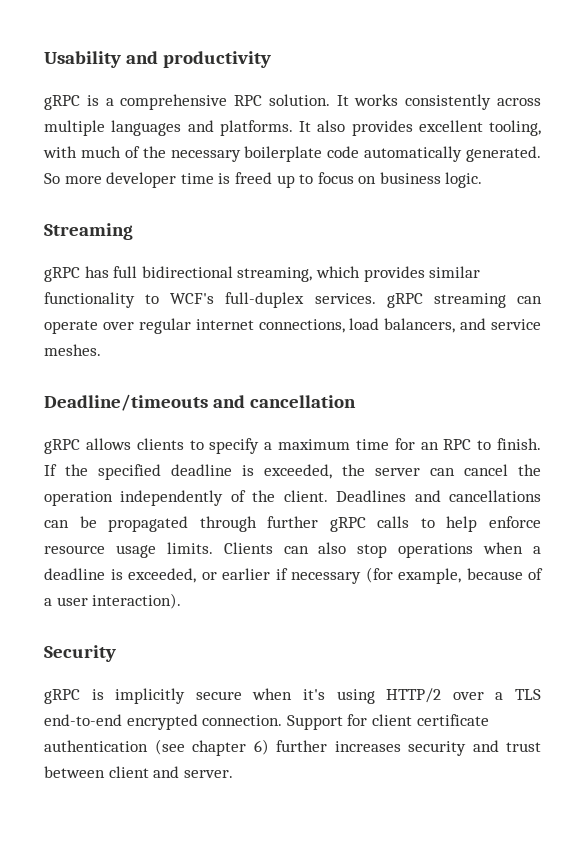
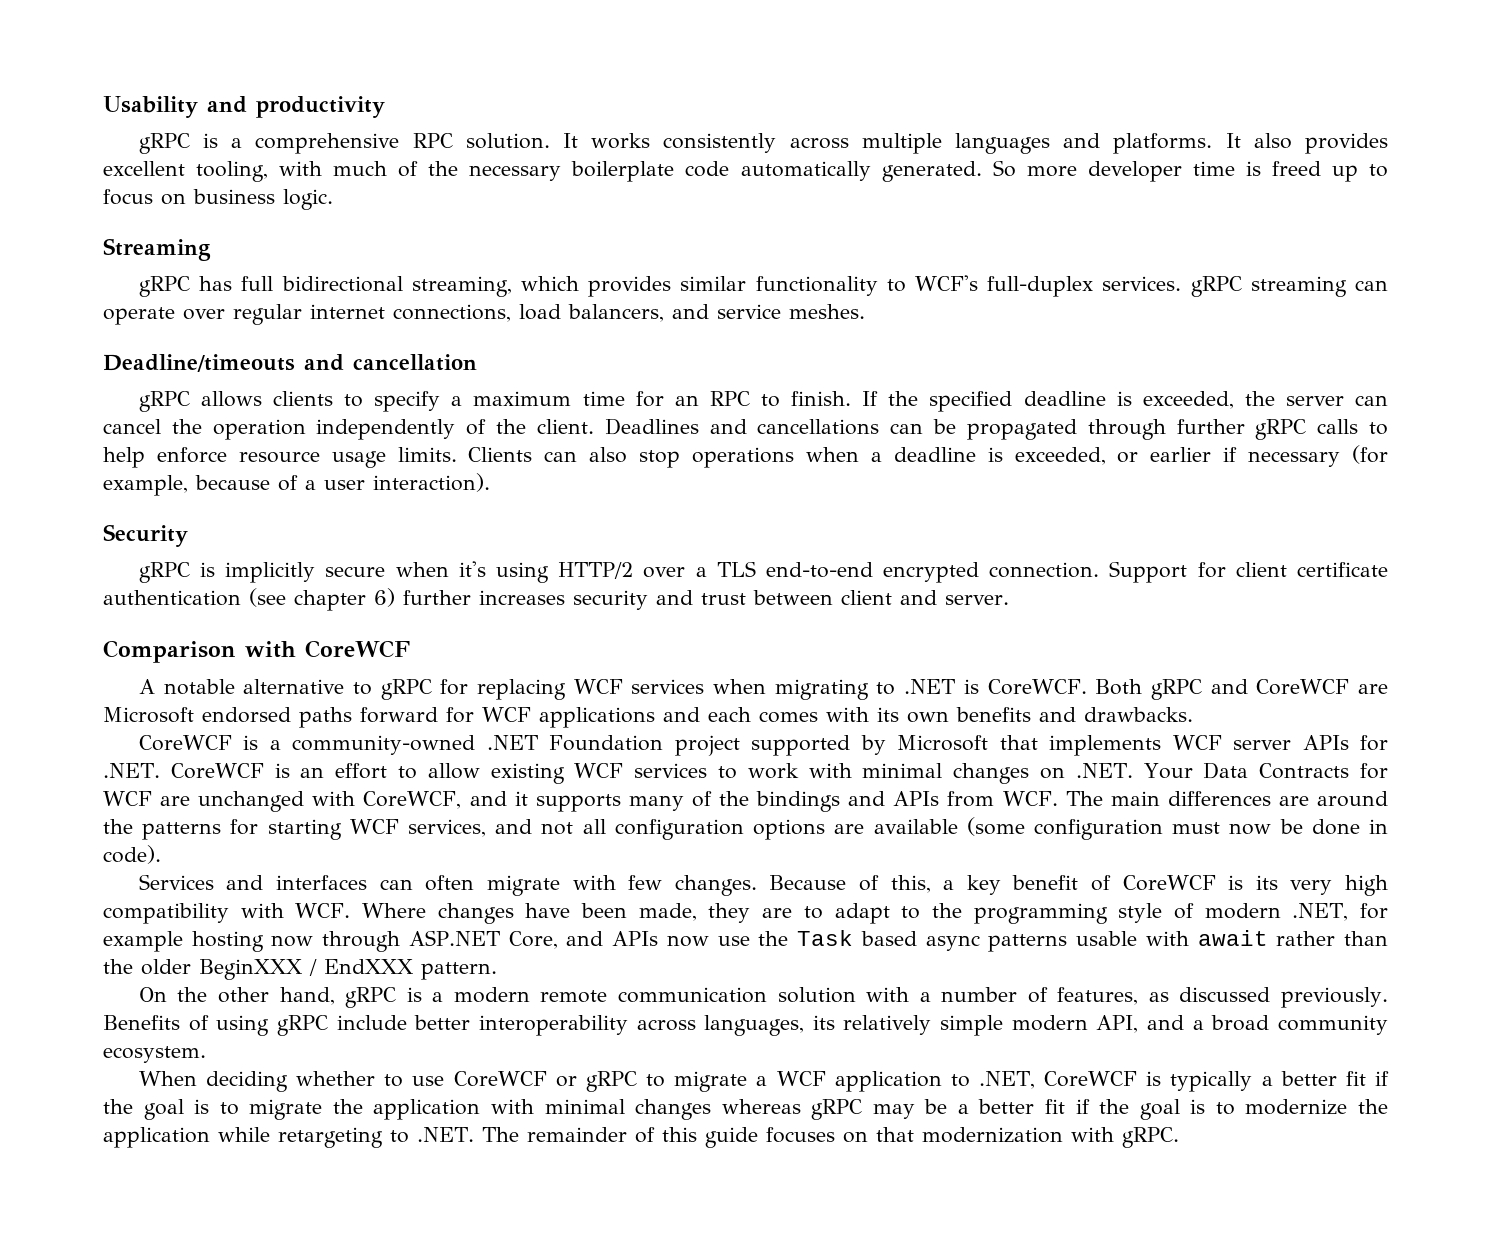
+ Comparison with CoreWCF
+ A notable alternative to gRPC for replacing WCF services when migrating to .NET is CoreWCF. Both gRPC and CoreWCF are Microsoft endorsed paths forward for WCF applications and each comes with its own benefits and drawbacks.
+ CoreWCF is a community-owned .NET Foundation project supported by Microsoft that implements WCF server APIs for .NET. CoreWCF is an effort to allow existing WCF services to work with minimal changes on .NET. Your Data Contracts for WCF are unchanged with CoreWCF, and it supports many of the bindings and APIs from WCF. The main differences are around the patterns for starting WCF services, and not all configuration options are available (some configuration must now be done in code).
+ Services and interfaces can often migrate with few changes. Because of this, a key benefit of CoreWCF is its very high compatibility with WCF. Where changes have been made, they are to adapt to the programming style of modern .NET, for example hosting now through ASP.NET Core, and APIs now use the Task based async patterns usable with await rather than the older BeginXXX / EndXXX pattern.
+ On the other hand, gRPC is a modern remote communication solution with a number of features, as discussed previously. Benefits of using gRPC include better interoperability across languages, its relatively simple modern API, and a broad community ecosystem.
+ When deciding whether to use CoreWCF or gRPC to migrate a WCF application to .NET, CoreWCF is typically a better fit if the goal is to migrate the application with minimal changes whereas gRPC may be a better fit if the goal is to modernize the application while retargeting to .NET. The remainder of this guide focuses on that modernization with gRPC.

